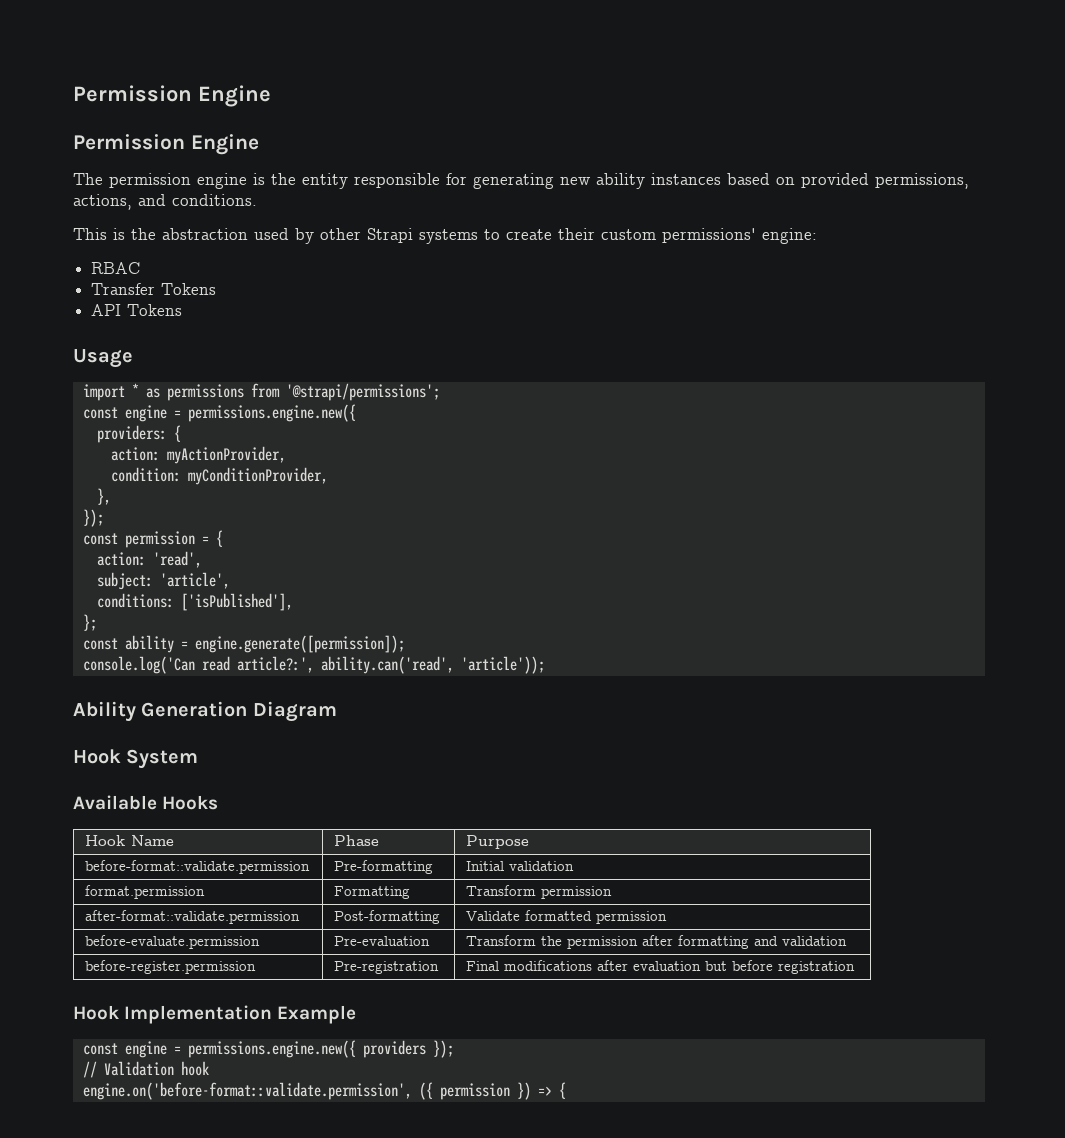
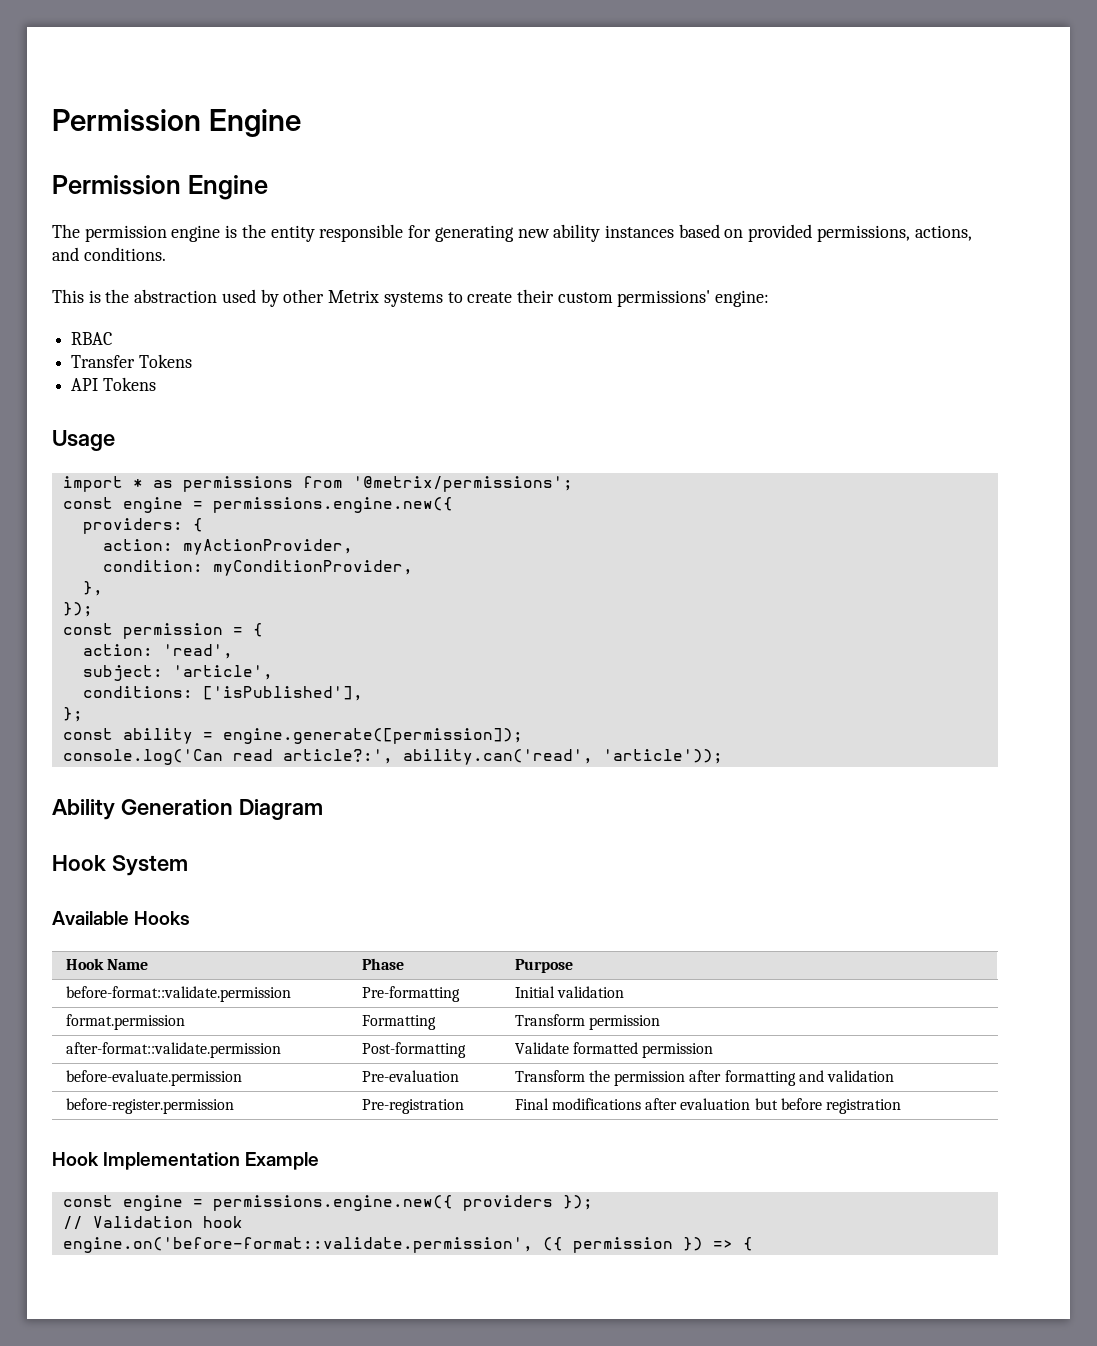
- This is the abstraction used by other Strapi systems to create their custom permissions' engine:
+ This is the abstraction used by other Metrix systems to create their custom permissions' engine:
- import * as permissions from '@strapi/permissions';
+ import * as permissions from '@metrix/permissions';

